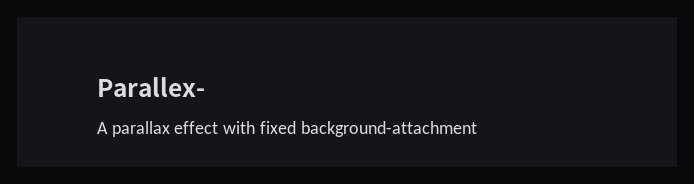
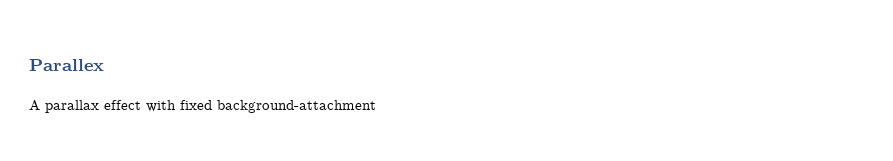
- Parallex-
+ Parallex

